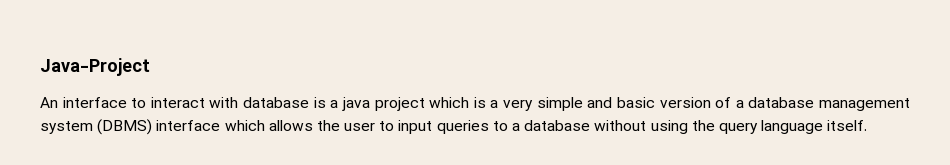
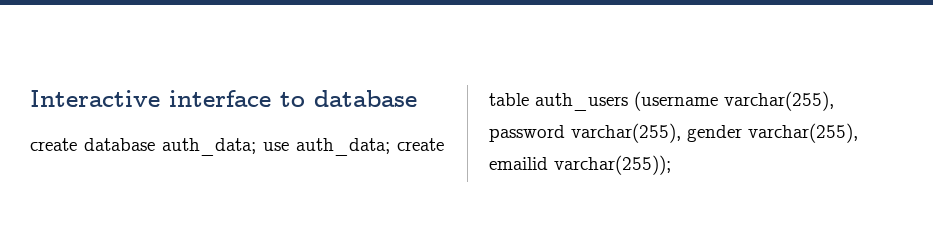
- Java-Project
- An interface to interact with database is a java project which is a very simple and basic version of a database management system (DBMS) interface which allows the user to input queries to a database without using the query language itself.
+ Interactive interface to database
+ create database auth_data; use auth_data; create table auth_users (username varchar(255), password varchar(255), gender varchar(255), emailid varchar(255));

